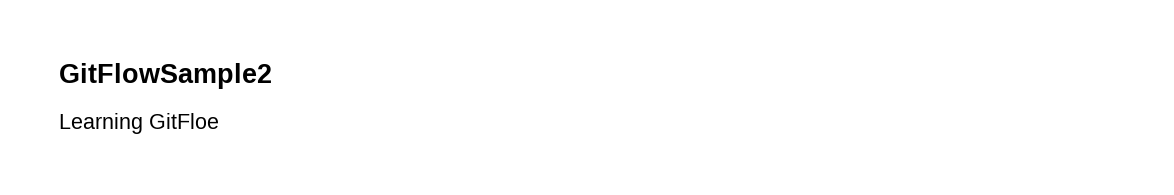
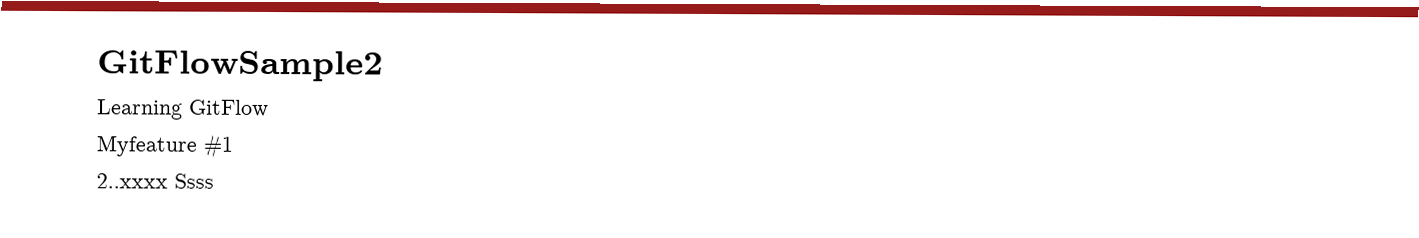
- Learning GitFloe
+ Learning GitFlow
+ Myfeature #1
+ 2..xxxx Ssss

